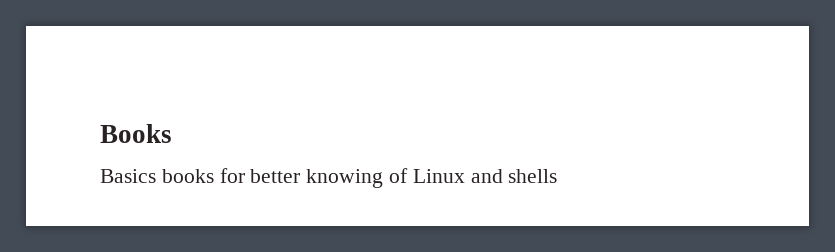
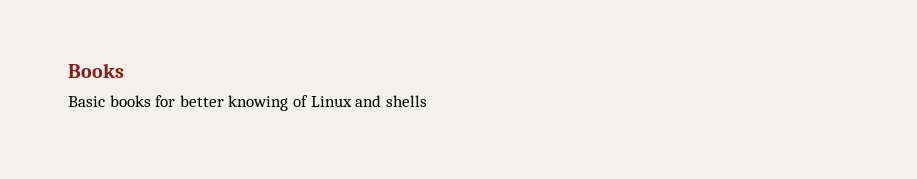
- Basics books for better knowing of Linux and shells
+ Basic books for better knowing of Linux and shells

